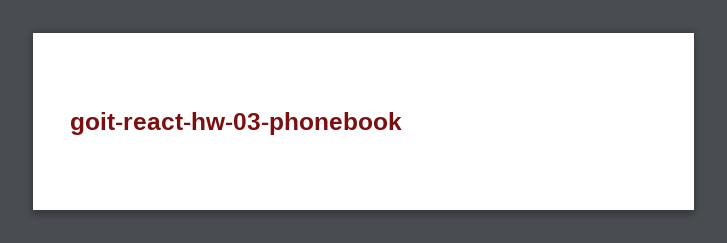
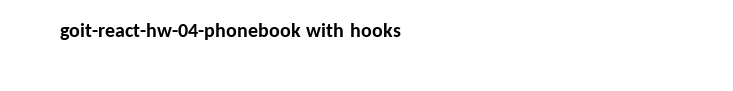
- goit-react-hw-03-phonebook
+ goit-react-hw-04-phonebook with hooks

